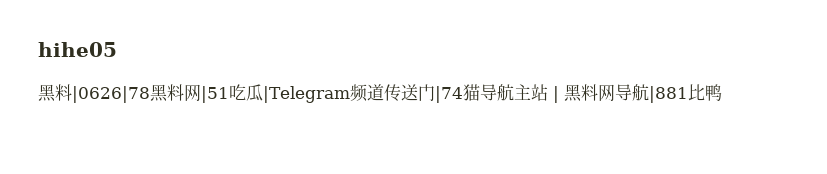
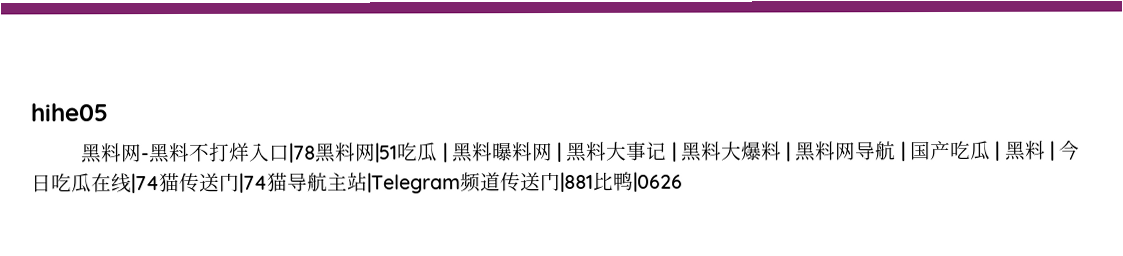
- 黑料|0626|78黑料网|51吃瓜|Telegram频道传送门|74猫导航主站 | 黑料网导航|881比鸭
+ 黑料网-黑料不打烊入口|78黑料网|51吃瓜 | 黑料曝料网 | 黑料大事记 | 黑料大爆料 | 黑料网导航 | 国产吃瓜 | 黑料 | 今日吃瓜在线|74猫传送门|74猫导航主站|Telegram频道传送门|881比鸭|0626

